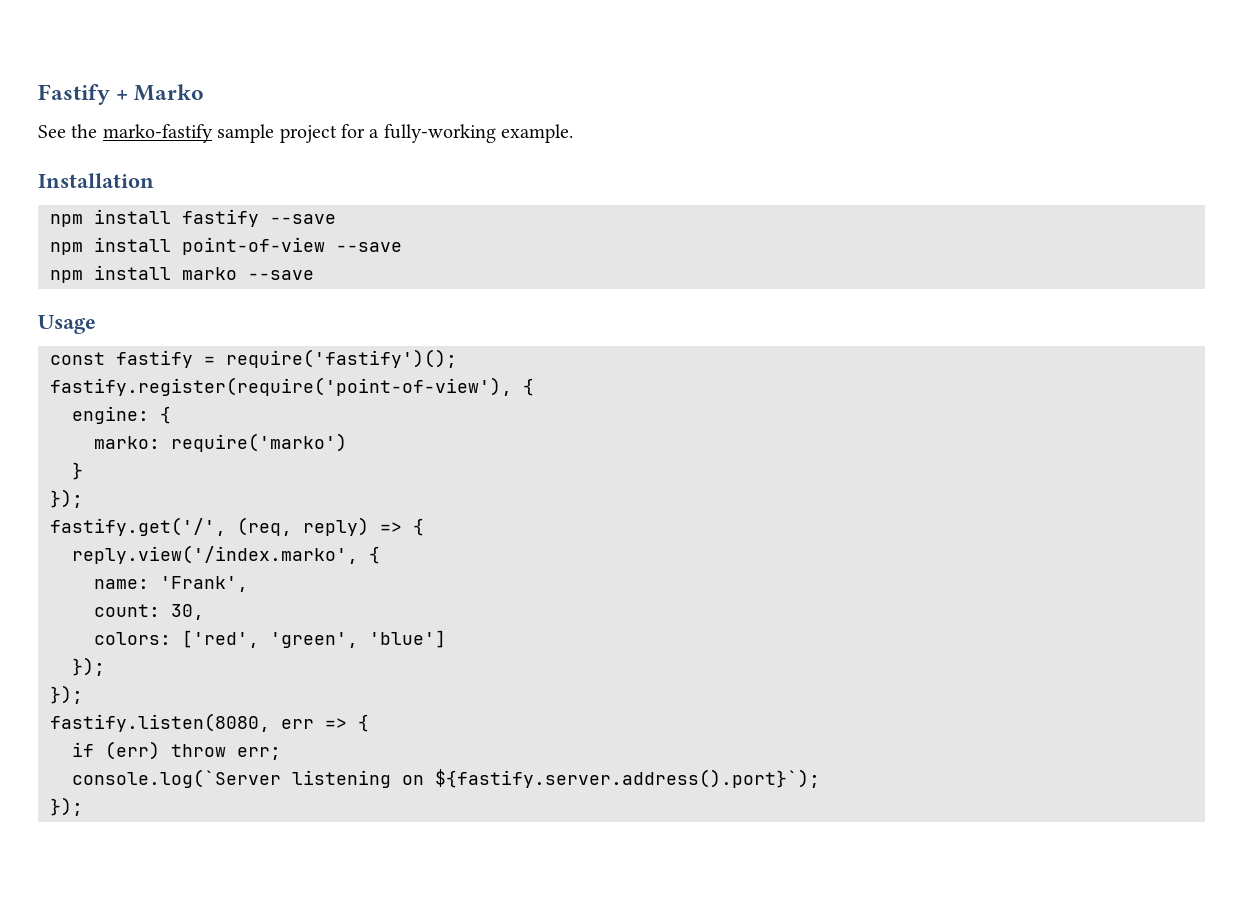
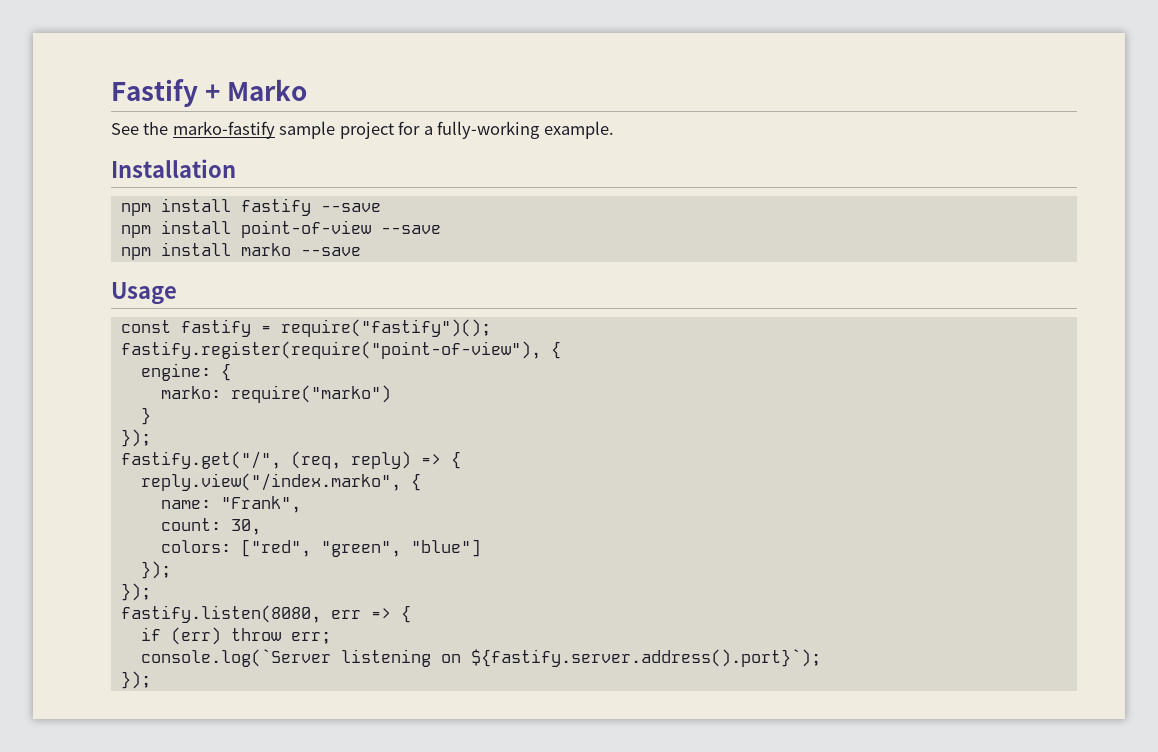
- const fastify = require('fastify')();
- fastify.register(require('point-of-view'), {
+ const fastify = require("fastify")();
+ fastify.register(require("point-of-view"), {
- marko: require('marko')
+ marko: require("marko")
- fastify.get('/', (req, reply) => {
+ fastify.get("/", (req, reply) => {
- reply.view('/index.marko', {
+ reply.view("/index.marko", {
- name: 'Frank',
+ name: "Frank",
- colors: ['red', 'green', 'blue']
+ colors: ["red", "green", "blue"]

